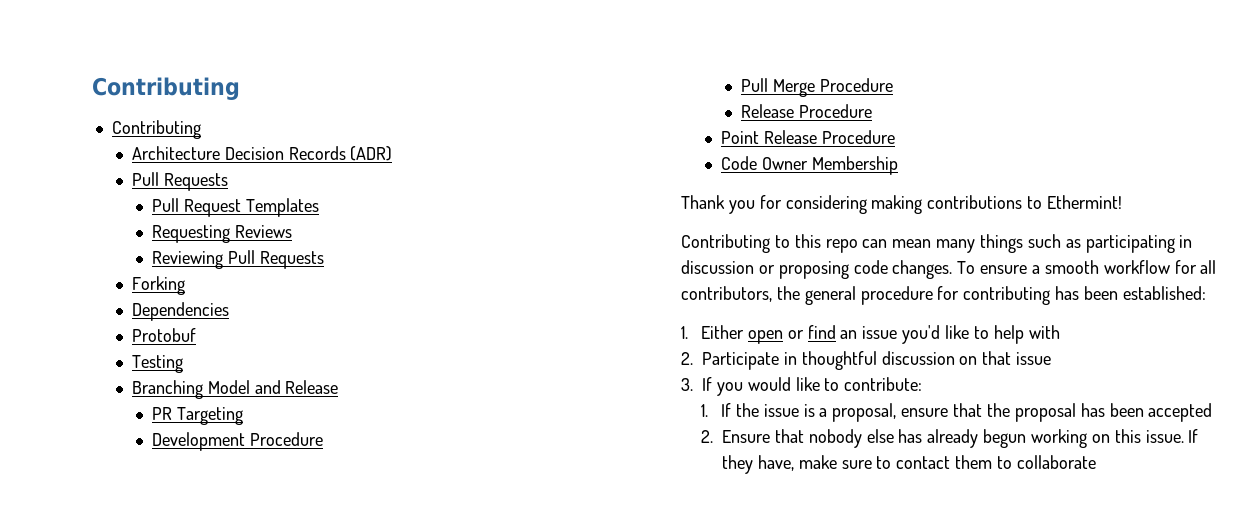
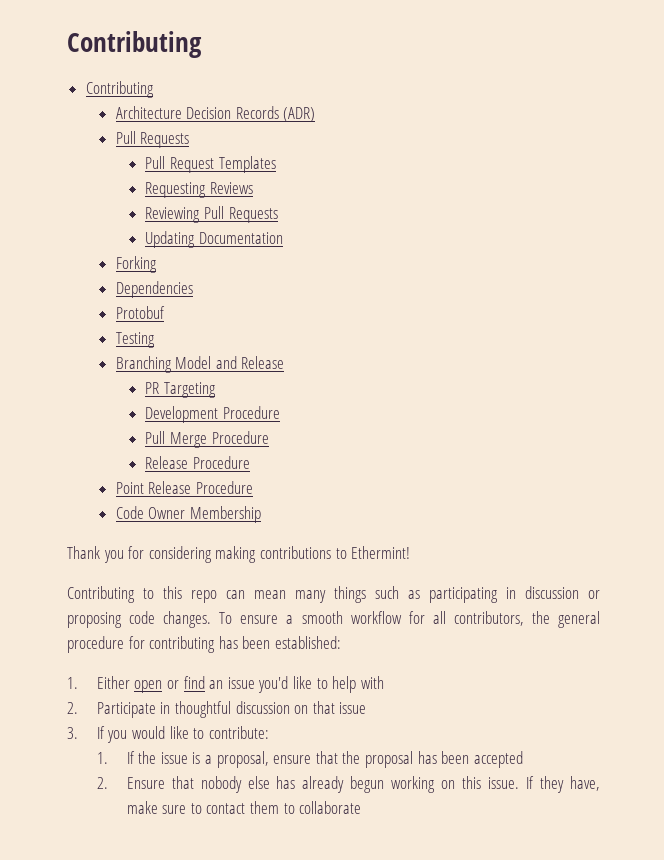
+ Updating Documentation

